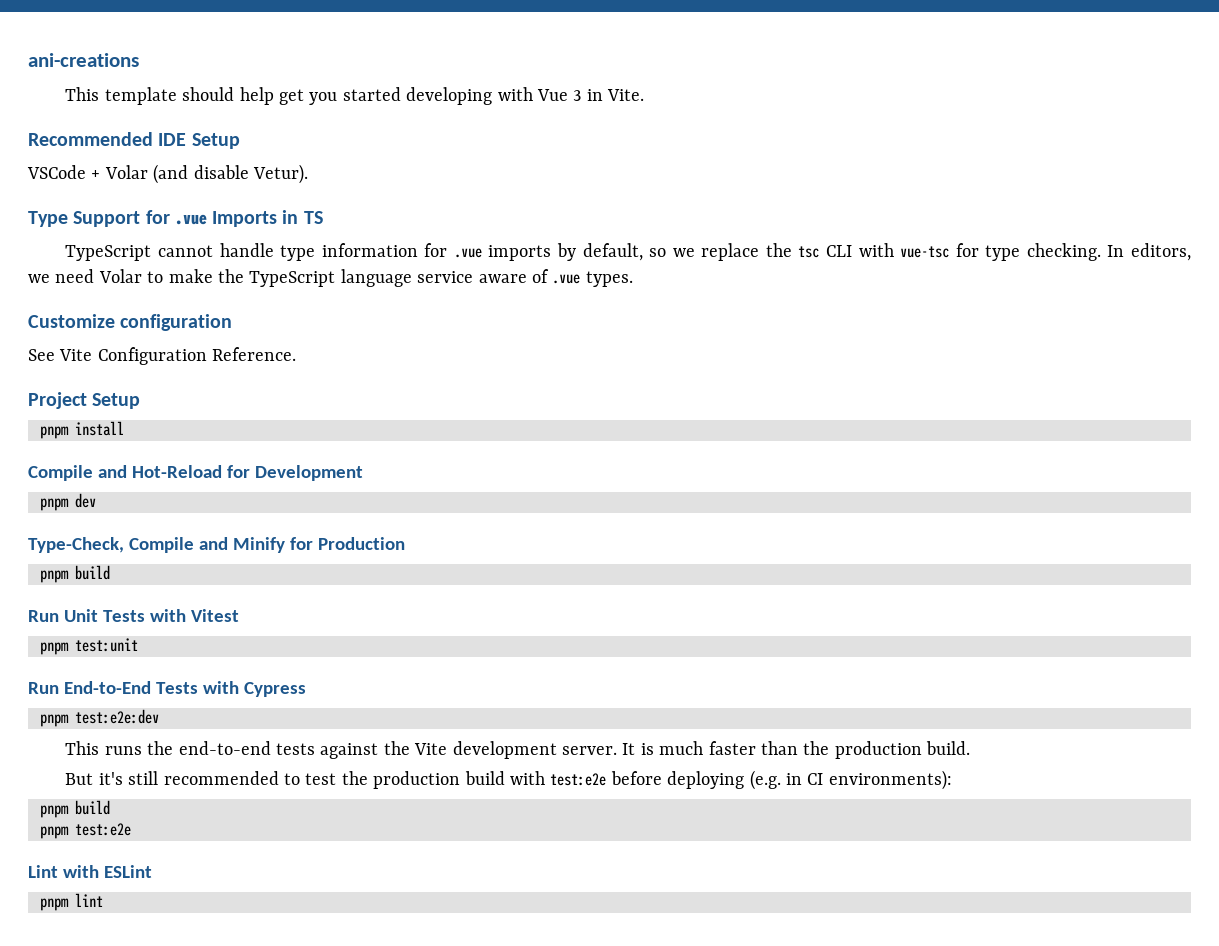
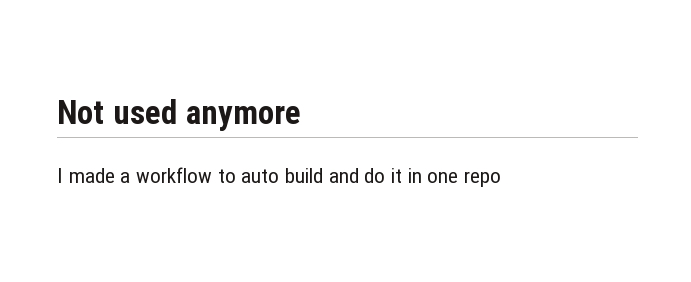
- ani-creations
- This template should help get you started developing with Vue 3 in Vite.
- Recommended IDE Setup
- VSCode + Volar (and disable Vetur).
- Type Support for .vue Imports in TS
- TypeScript cannot handle type information for .vue imports by default, so we replace the tsc CLI with vue-tsc for type checking. In editors, we need Volar to make the TypeScript language service aware of .vue types.
- Customize configuration
- See Vite Configuration Reference.
- Project Setup
- pnpm install
- Compile and Hot-Reload for Development
- pnpm dev
- Type-Check, Compile and Minify for Production
- pnpm build
- Run Unit Tests with Vitest
- pnpm test:unit
- Run End-to-End Tests with Cypress
- pnpm test:e2e:dev
- This runs the end-to-end tests against the Vite development server. It is much faster than the production build.
- But it's still recommended to test the production build with test:e2e before deploying (e.g. in CI environments):
- pnpm build
- pnpm test:e2e
- Lint with ESLint
- pnpm lint
+ Not used anymore
+ I made a workflow to auto build and do it in one repo

